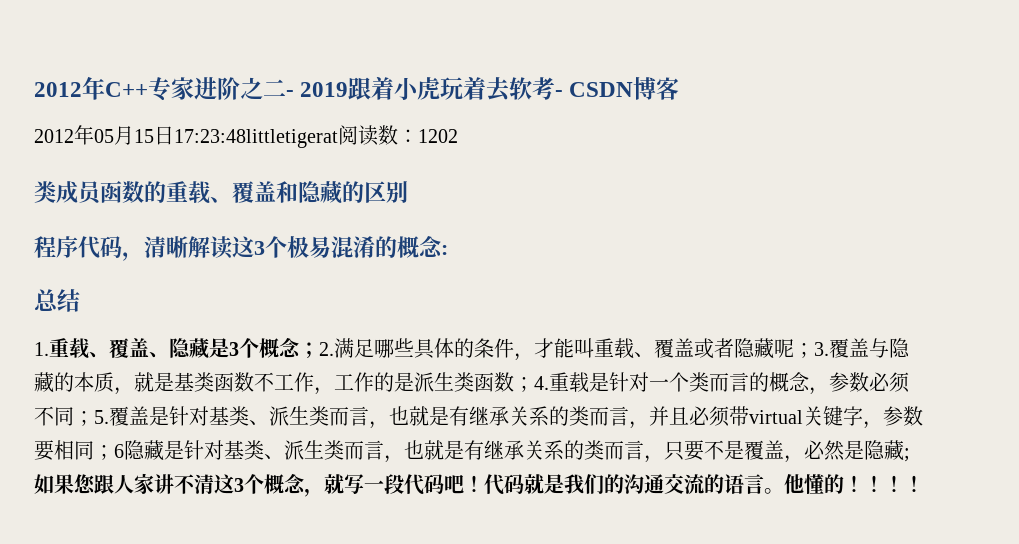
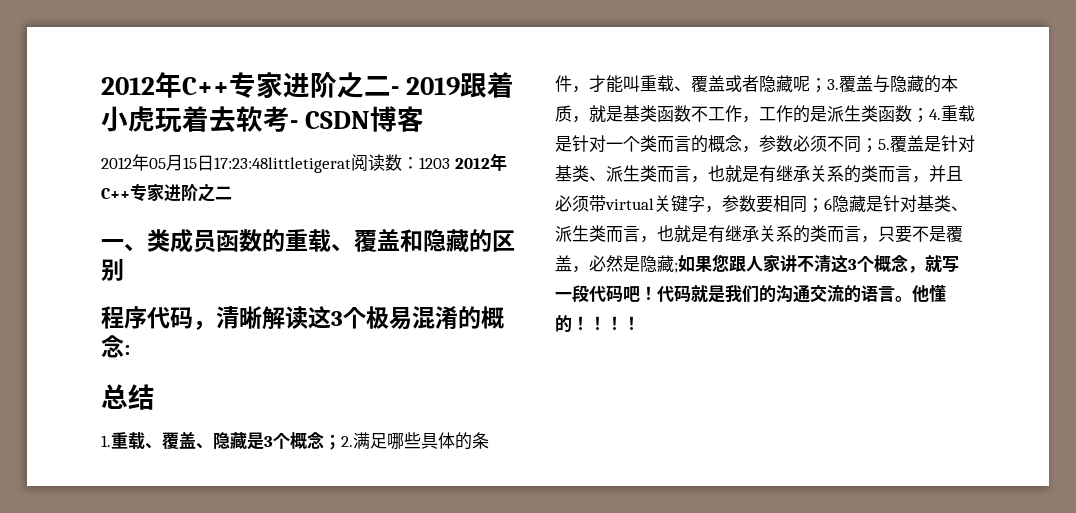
- 2012年05月15日17:23:48littletigerat阅读数：1202
- 类成员函数的重载、覆盖和隐藏的区别
+ 2012年05月15日17:23:48littletigerat阅读数：1203 2012年C++专家进阶之二
+ 一、类成员函数的重载、覆盖和隐藏的区别

